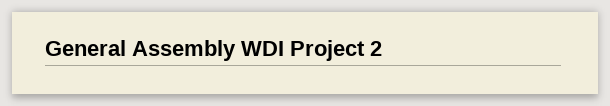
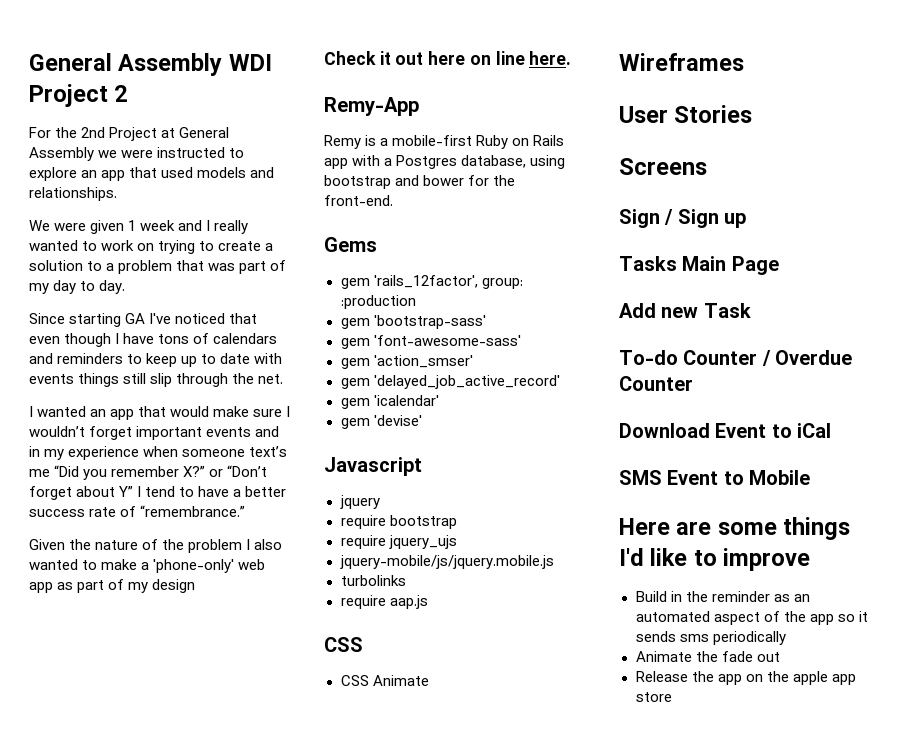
+ For the 2nd Project at General Assembly we were instructed to explore an app that used models and relationships.
+ We were given 1 week and I really wanted to work on trying to create a solution to a problem that was part of my day to day.
+ Since starting GA I've noticed that even though I have tons of calendars and reminders to keep up to date with events things still slip through the net.
+ I wanted an app that would make sure I wouldn’t forget important events and in my experience when someone text’s me “Did you remember X?” or “Don’t forget about Y” I tend to have a better success rate of “remembrance.”
+ Given the nature of the problem I also wanted to make a 'phone-only' web app as part of my design
+ Check it out here on line here.
+ Remy-App
+ Remy is a mobile-first Ruby on Rails app with a Postgres database, using bootstrap and bower for the front-end.
+ Gems
+ gem 'rails_12factor', group: :production
+ gem 'bootstrap-sass'
+ gem 'font-awesome-sass'
+ gem 'action_smser'
+ gem 'delayed_job_active_record'
+ gem 'icalendar'
+ gem 'devise'
+ Javascript
+ jquery
+ require bootstrap
+ require jquery_ujs
+ jquery-mobile/js/jquery.mobile.js
+ turbolinks
+ require aap.js
+ CSS
+ CSS Animate
+ Wireframes
+ User Stories
+ Screens
+ Sign / Sign up
+ Tasks Main Page
+ Add new Task
+ To-do Counter / Overdue Counter
+ Download Event to iCal
+ SMS Event to Mobile
+ Here are some things I'd like to improve
+ Build in the reminder as an automated aspect of the app so it sends sms periodically
+ Animate the fade out
+ Release the app on the apple app store

